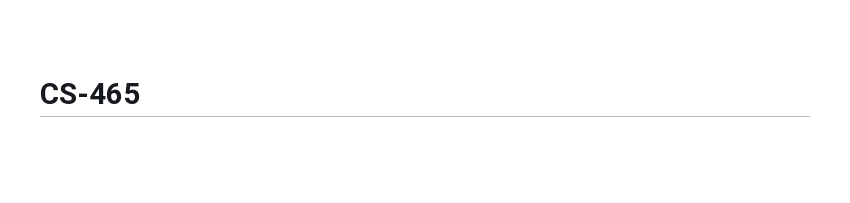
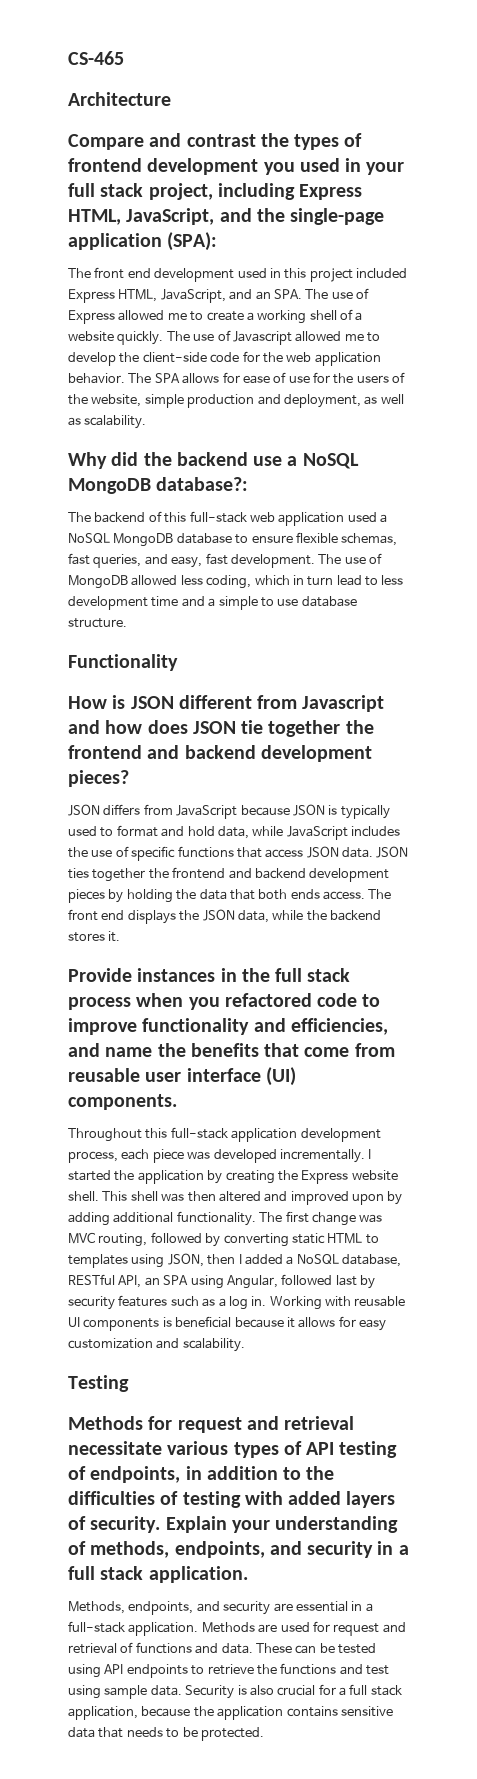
+ Architecture
+ Compare and contrast the types of frontend development you used in your full stack project, including Express HTML, JavaScript, and the single-page application (SPA):
+ The front end development used in this project included Express HTML, JavaScript, and an SPA. The use of Express allowed me to create a working shell of a website quickly. The use of Javascript allowed me to develop the client-side code for the web application behavior. The SPA allows for ease of use for the users of the website, simple production and deployment, as well as scalability.
+ Why did the backend use a NoSQL MongoDB database?:
+ The backend of this full-stack web application used a NoSQL MongoDB database to ensure flexible schemas, fast queries, and easy, fast development. The use of MongoDB allowed less coding, which in turn lead to less development time and a simple to use database structure.
+ Functionality
+ How is JSON different from Javascript and how does JSON tie together the frontend and backend development pieces?
+ JSON differs from JavaScript because JSON is typically used to format and hold data, while JavaScript includes the use of specific functions that access JSON data. JSON ties together the frontend and backend development pieces by holding the data that both ends access. The front end displays the JSON data, while the backend stores it.
+ Provide instances in the full stack process when you refactored code to improve functionality and efficiencies, and name the benefits that come from reusable user interface (UI) components.
+ Throughout this full-stack application development process, each piece was developed incrementally. I started the application by creating the Express website shell. This shell was then altered and improved upon by adding additional functionality. The first change was MVC routing, followed by converting static HTML to templates using JSON, then I added a NoSQL database, RESTful API, an SPA using Angular, followed last by security features such as a log in. Working with reusable UI components is beneficial because it allows for easy customization and scalability.
+ Testing
+ Methods for request and retrieval necessitate various types of API testing of endpoints, in addition to the difficulties of testing with added layers of security. Explain your understanding of methods, endpoints, and security in a full stack application.
+ Methods, endpoints, and security are essential in a full-stack application. Methods are used for request and retrieval of functions and data. These can be tested using API endpoints to retrieve the functions and test using sample data. Security is also crucial for a full stack application, because the application contains sensitive data that needs to be protected.

